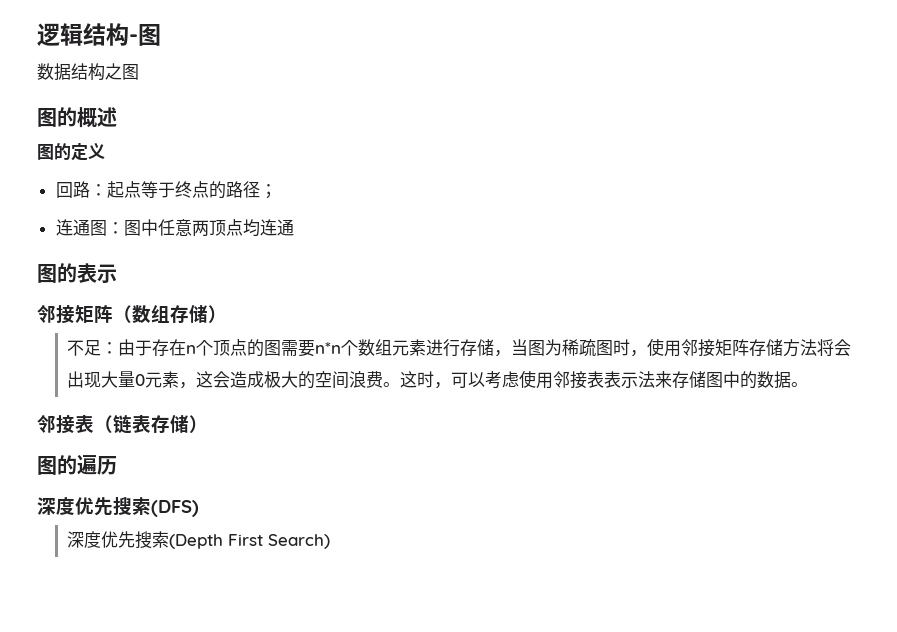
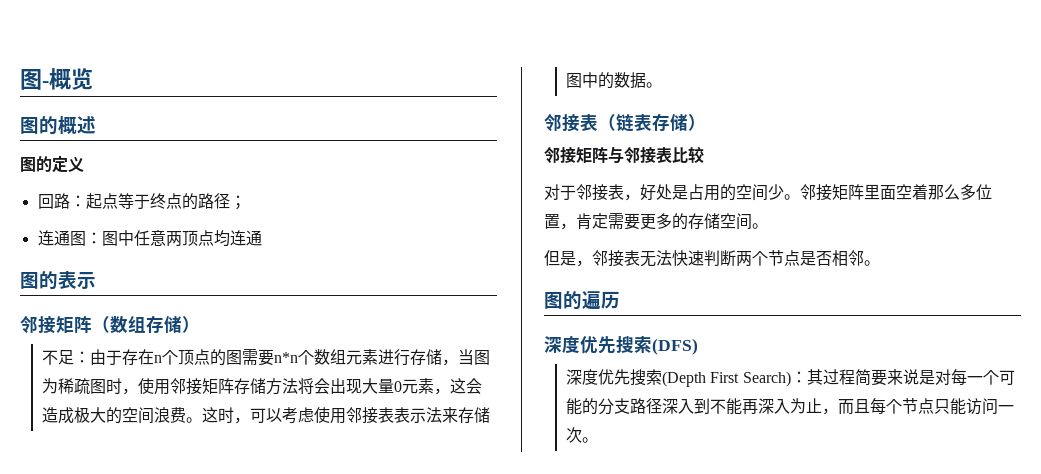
- 逻辑结构-图
- 数据结构之图
+ 图-概览
+ 邻接矩阵与邻接表比较
+ 对于邻接表，好处是占用的空间少。邻接矩阵里面空着那么多位置，肯定需要更多的存储空间。
+ 但是，邻接表无法快速判断两个节点是否相邻。
- 深度优先搜索(Depth First Search)
+ 深度优先搜索(Depth First Search)：其过程简要来说是对每一个可能的分支路径深入到不能再深入为止，而且每个节点只能访问一次。

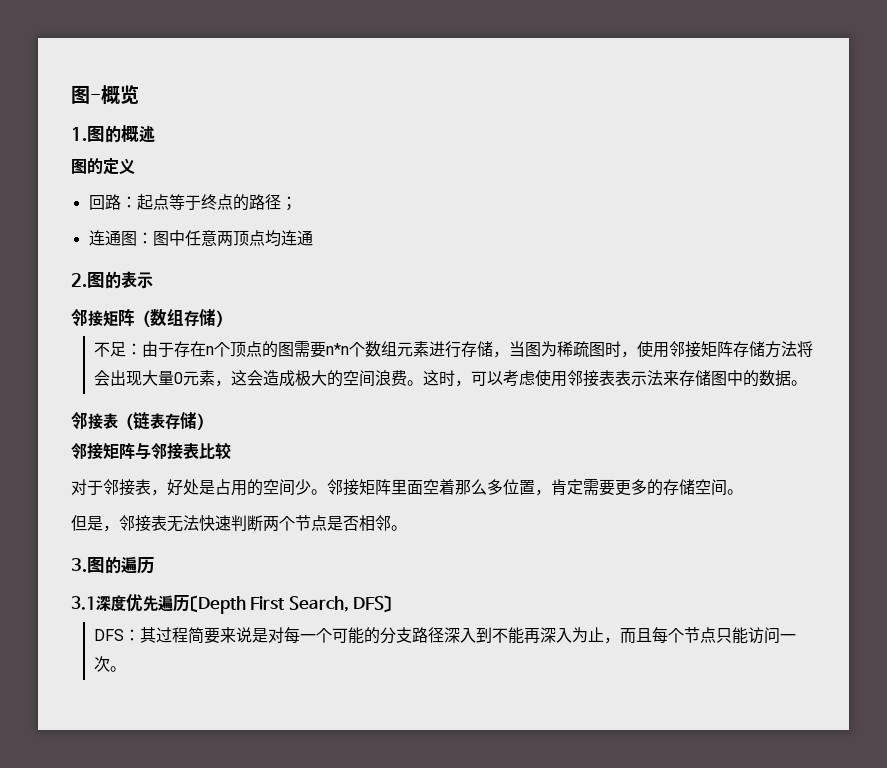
- 图的概述
+ 1.图的概述
- 图的表示
+ 2.图的表示
- 图的遍历
+ 3.图的遍历
- 深度优先搜索(DFS)
- 深度优先搜索(Depth First Search)：其过程简要来说是对每一个可能的分支路径深入到不能再深入为止，而且每个节点只能访问一次。
+ 3.1深度优先遍历〔Depth First Search, DFS〕
+ DFS：其过程简要来说是对每一个可能的分支路径深入到不能再深入为止，而且每个节点只能访问一次。

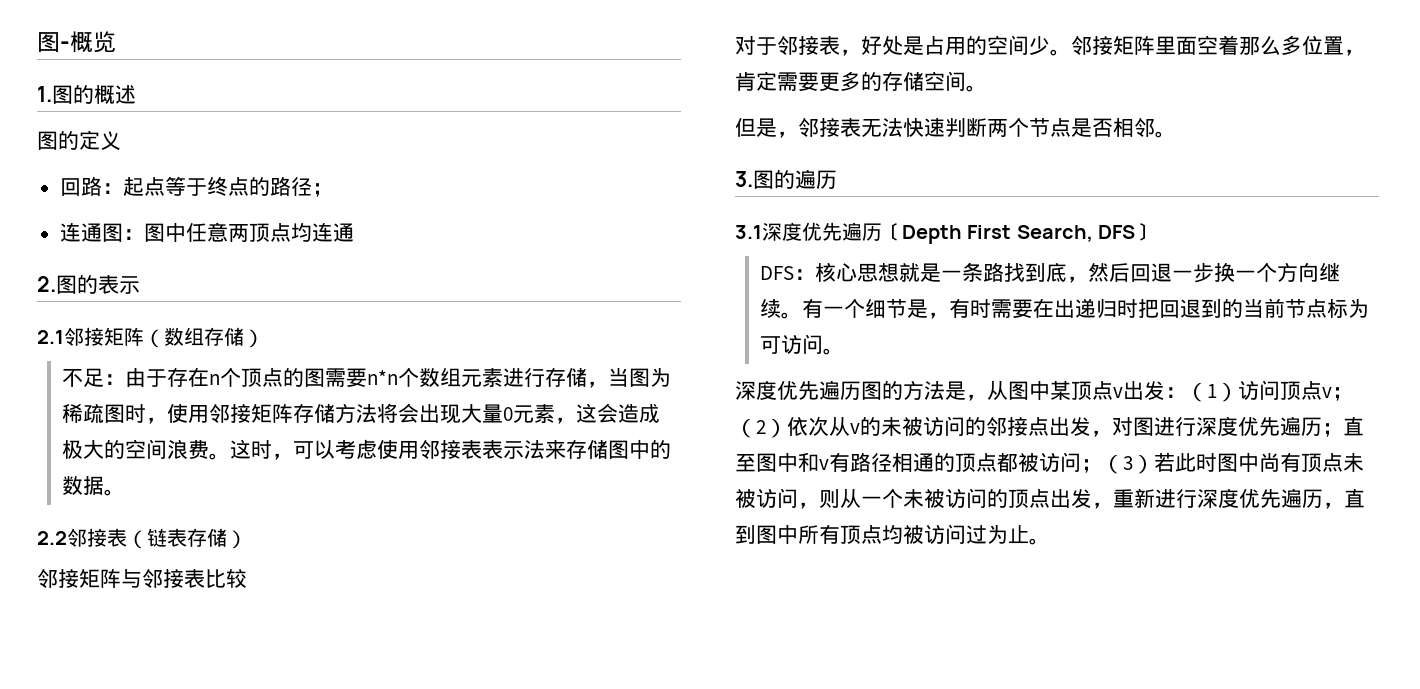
- 邻接矩阵（数组存储）
+ 2.1邻接矩阵（数组存储）
- 邻接表（链表存储）
+ 2.2邻接表（链表存储）
- DFS：其过程简要来说是对每一个可能的分支路径深入到不能再深入为止，而且每个节点只能访问一次。
+ DFS：核心思想就是一条路找到底，然后回退一步换一个方向继续。有一个细节是，有时需要在出递归时把回退到的当前节点标为可访问。
+ 深度优先遍历图的方法是，从图中某顶点v出发：（1）访问顶点v；（2）依次从v的未被访问的邻接点出发，对图进行深度优先遍历；直至图中和v有路径相通的顶点都被访问；（3）若此时图中尚有顶点未被访问，则从一个未被访问的顶点出发，重新进行深度优先遍历，直到图中所有顶点均被访问过为止。

